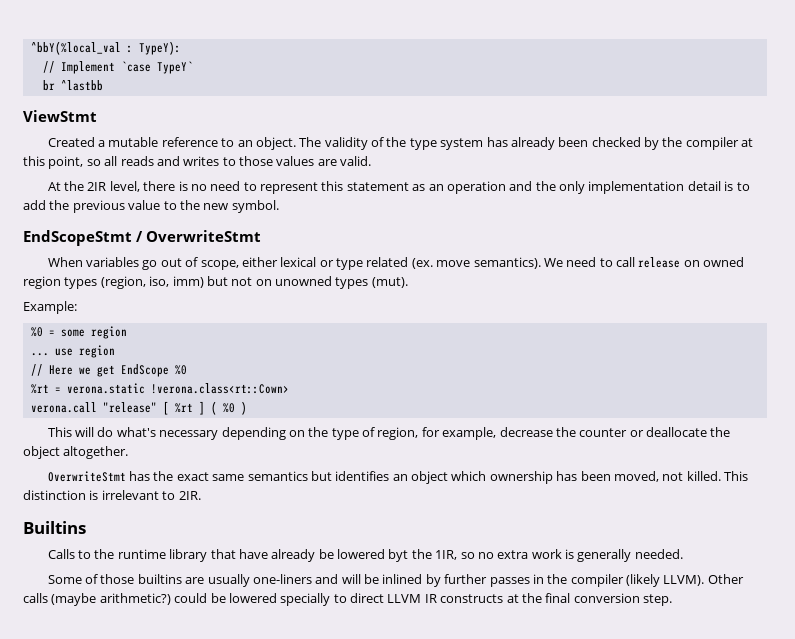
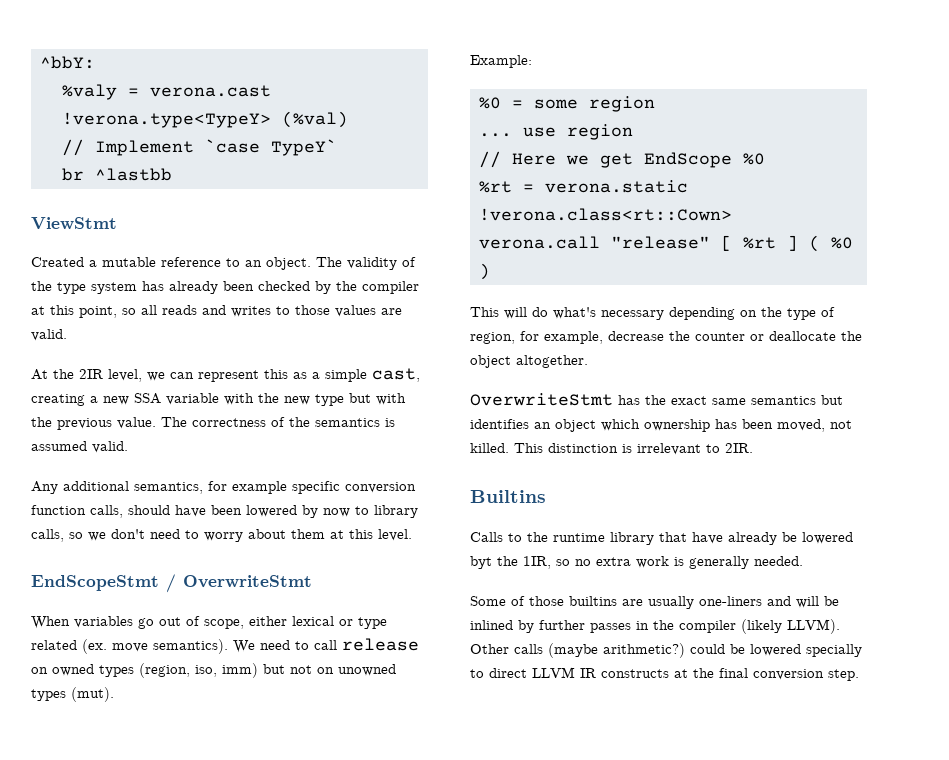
- ^bbY(%local_val : TypeY):
+ ^bbY:
+ %valy = verona.cast !verona.type<TypeY> (%val)
- At the 2IR level, there is no need to represent this statement as an operation and the only implementation detail is to add the previous value to the new symbol.
+ At the 2IR level, we can represent this as a simple cast, creating a new SSA variable with the new type but with the previous value. The correctness of the semantics is assumed valid.
+ Any additional semantics, for example specific conversion function calls, should have been lowered by now to library calls, so we don't need to worry about them at this level.
- We need to call release on owned region types (region, iso, imm) but not on unowned types (mut).
+ We need to call release on owned types (region, iso, imm) but not on unowned types (mut).

